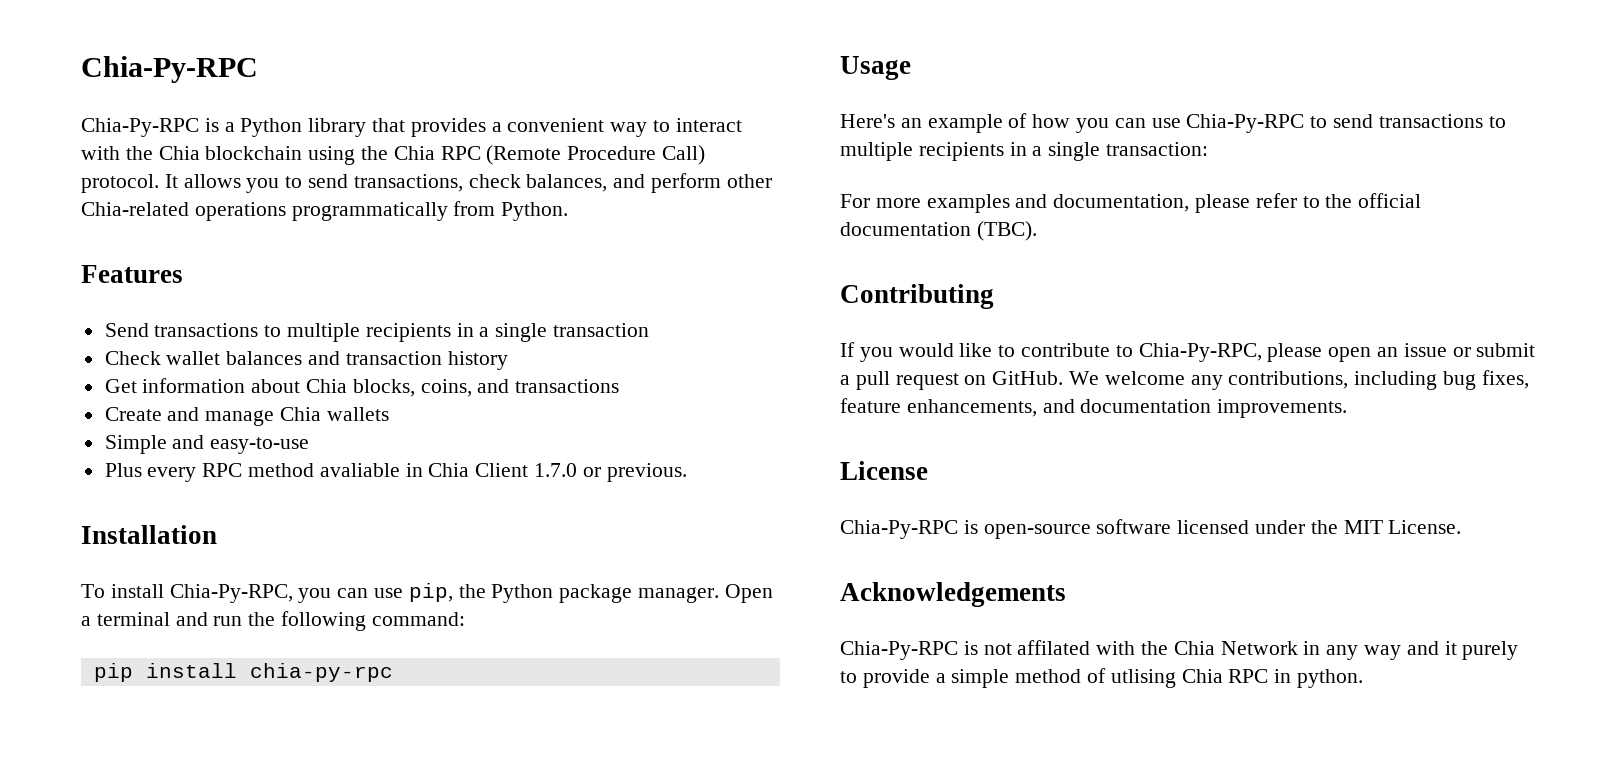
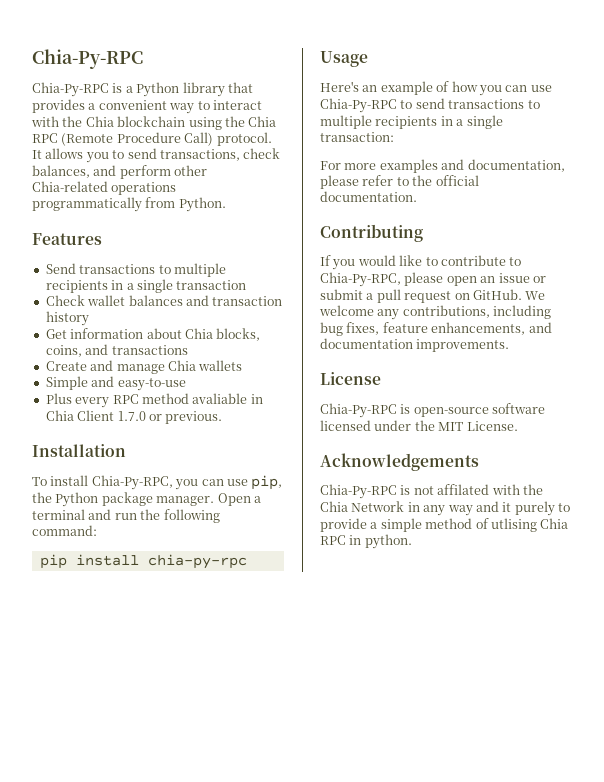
- For more examples and documentation, please refer to the official documentation (TBC).
+ For more examples and documentation, please refer to the official documentation.

